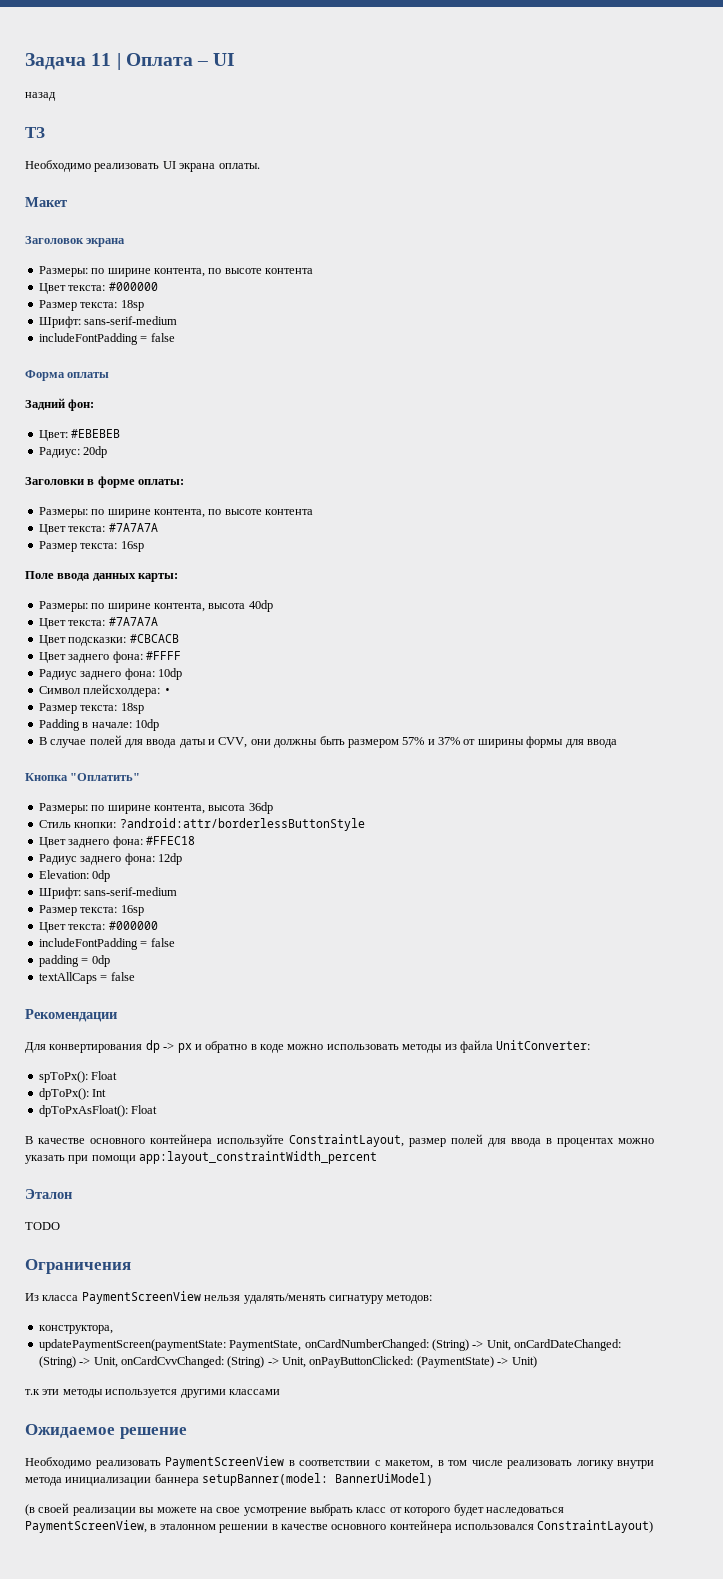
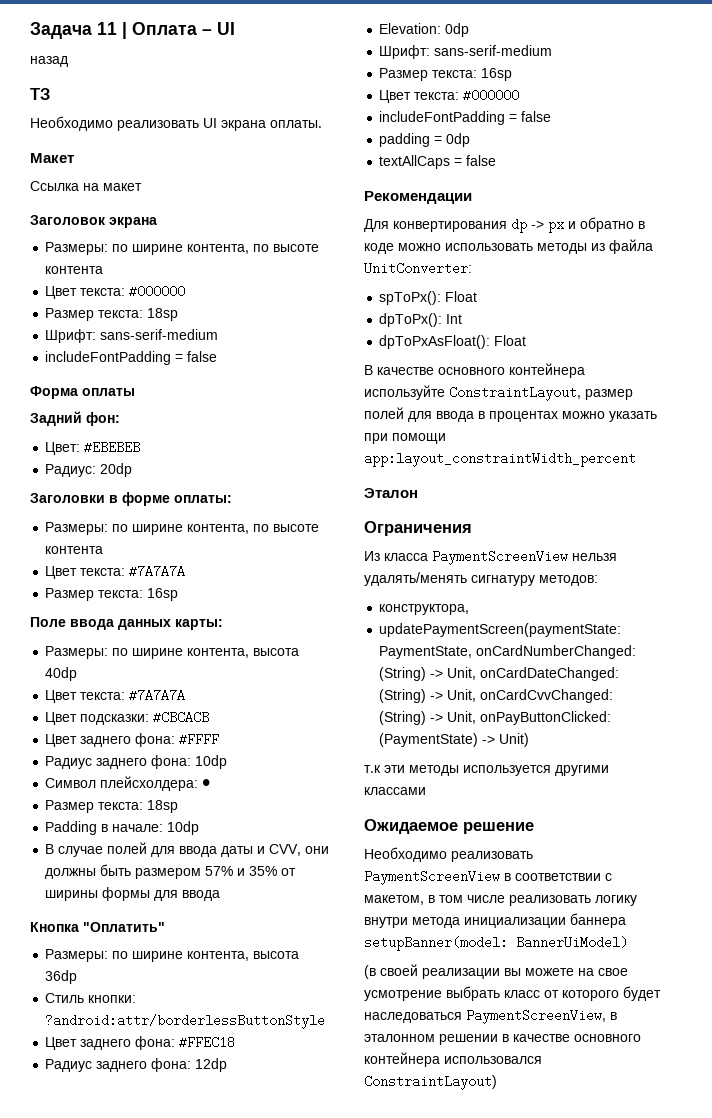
+ Ссылка на макет
- В случае полей для ввода даты и CVV, они должны быть размером 57% и 37% от ширины формы для ввода
+ В случае полей для ввода даты и CVV, они должны быть размером 57% и 35% от ширины формы для ввода
- TODO

